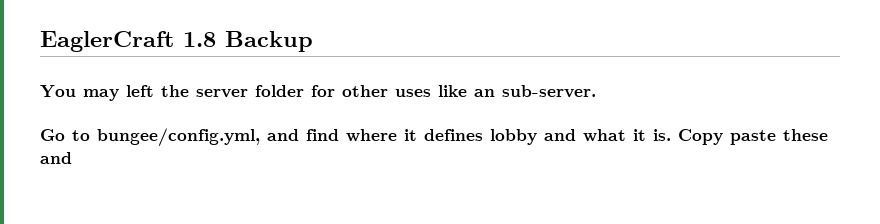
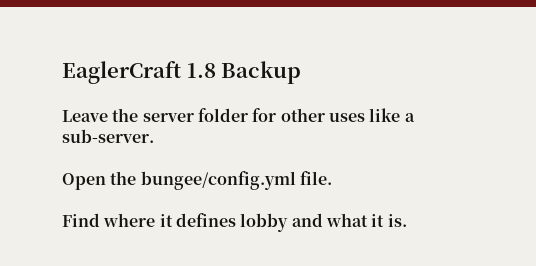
- You may left the server folder for other uses like an sub-server.
+ Leave the server folder for other uses like a sub-server.
- Go to bungee/config.yml, and find where it defines lobby and what it is. Copy paste these and
+ Open the bungee/config.yml file.
+ Find where it defines lobby and what it is.

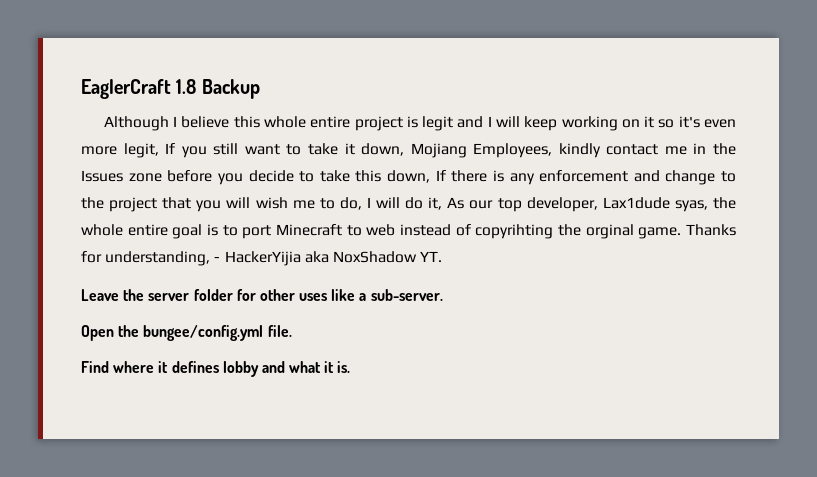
+ Although I believe this whole entire project is legit and I will keep working on it so it's even more legit, If you still want to take it down, Mojiang Employees, kindly contact me in the Issues zone before you decide to take this down, If there is any enforcement and change to the project that you will wish me to do, I will do it, As our top developer, Lax1dude syas, the whole entire goal is to port Minecraft to web instead of copyrihting the orginal game. Thanks for understanding, - HackerYijia aka NoxShadow YT.

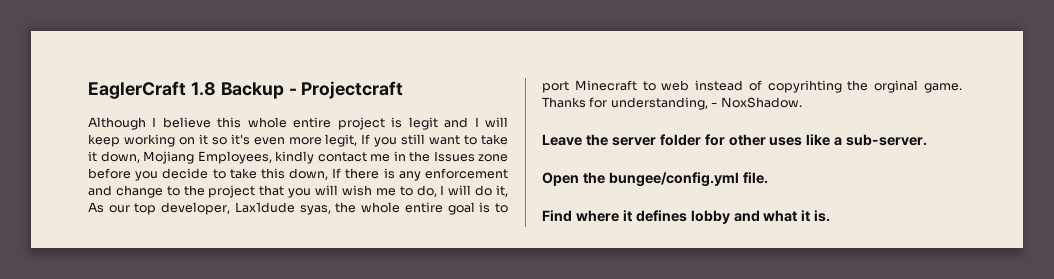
- EaglerCraft 1.8 Backup
+ EaglerCraft 1.8 Backup - Projectcraft
- Thanks for understanding, - HackerYijia aka NoxShadow YT.
+ Thanks for understanding, - NoxShadow.

